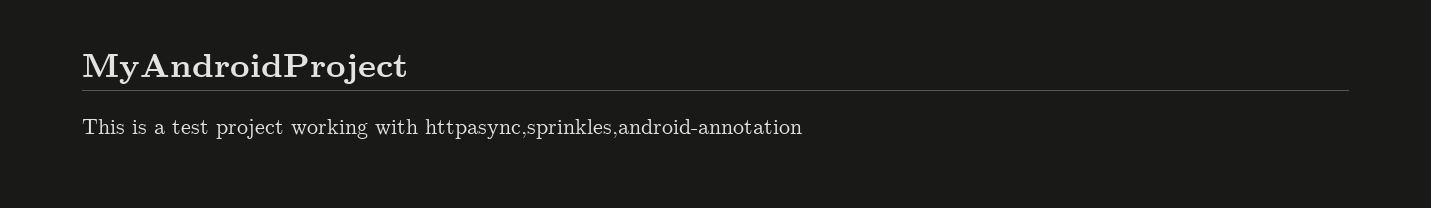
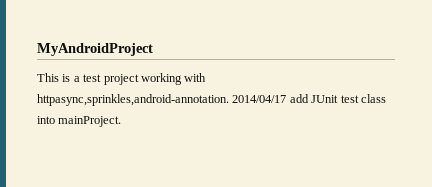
- This is a test project working with httpasync,sprinkles,android-annotation
+ This is a test project working with httpasync,sprinkles,android-annotation. 2014/04/17 add JUnit test class into mainProject.

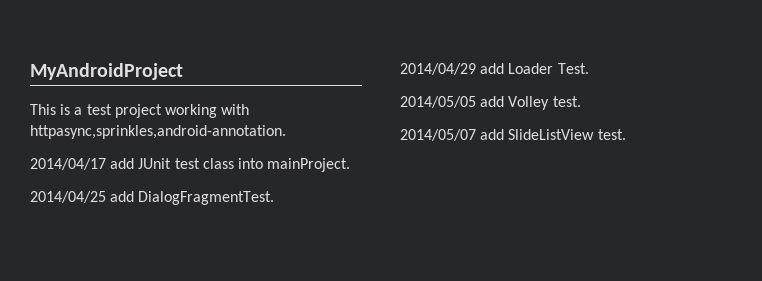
- This is a test project working with httpasync,sprinkles,android-annotation. 2014/04/17 add JUnit test class into mainProject.
+ This is a test project working with httpasync,sprinkles,android-annotation.
+ 2014/04/17 add JUnit test class into mainProject.
+ 2014/04/25 add DialogFragmentTest.
+ 2014/04/29 add Loader Test.
+ 2014/05/05 add Volley test.
+ 2014/05/07 add SlideListView test.

